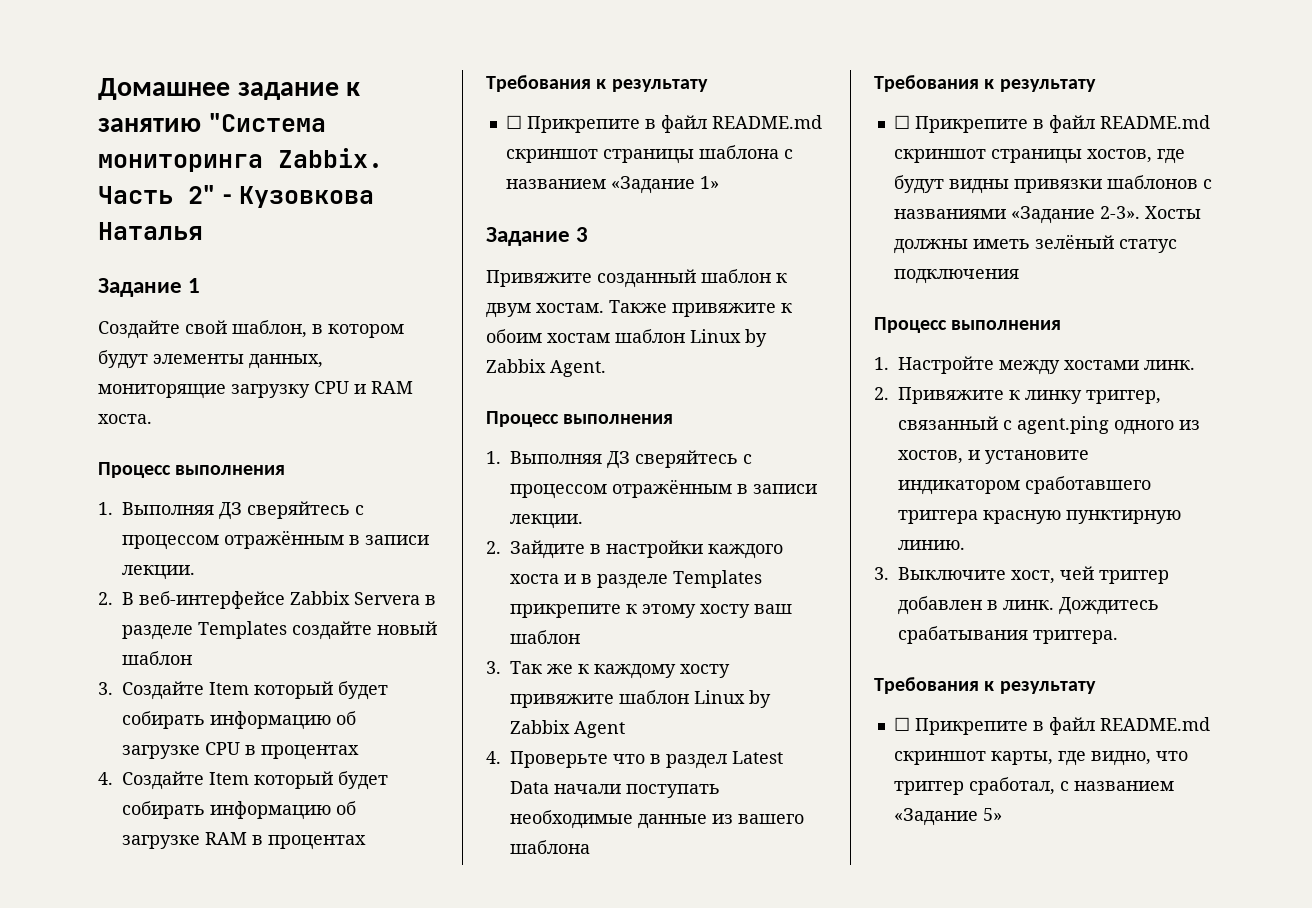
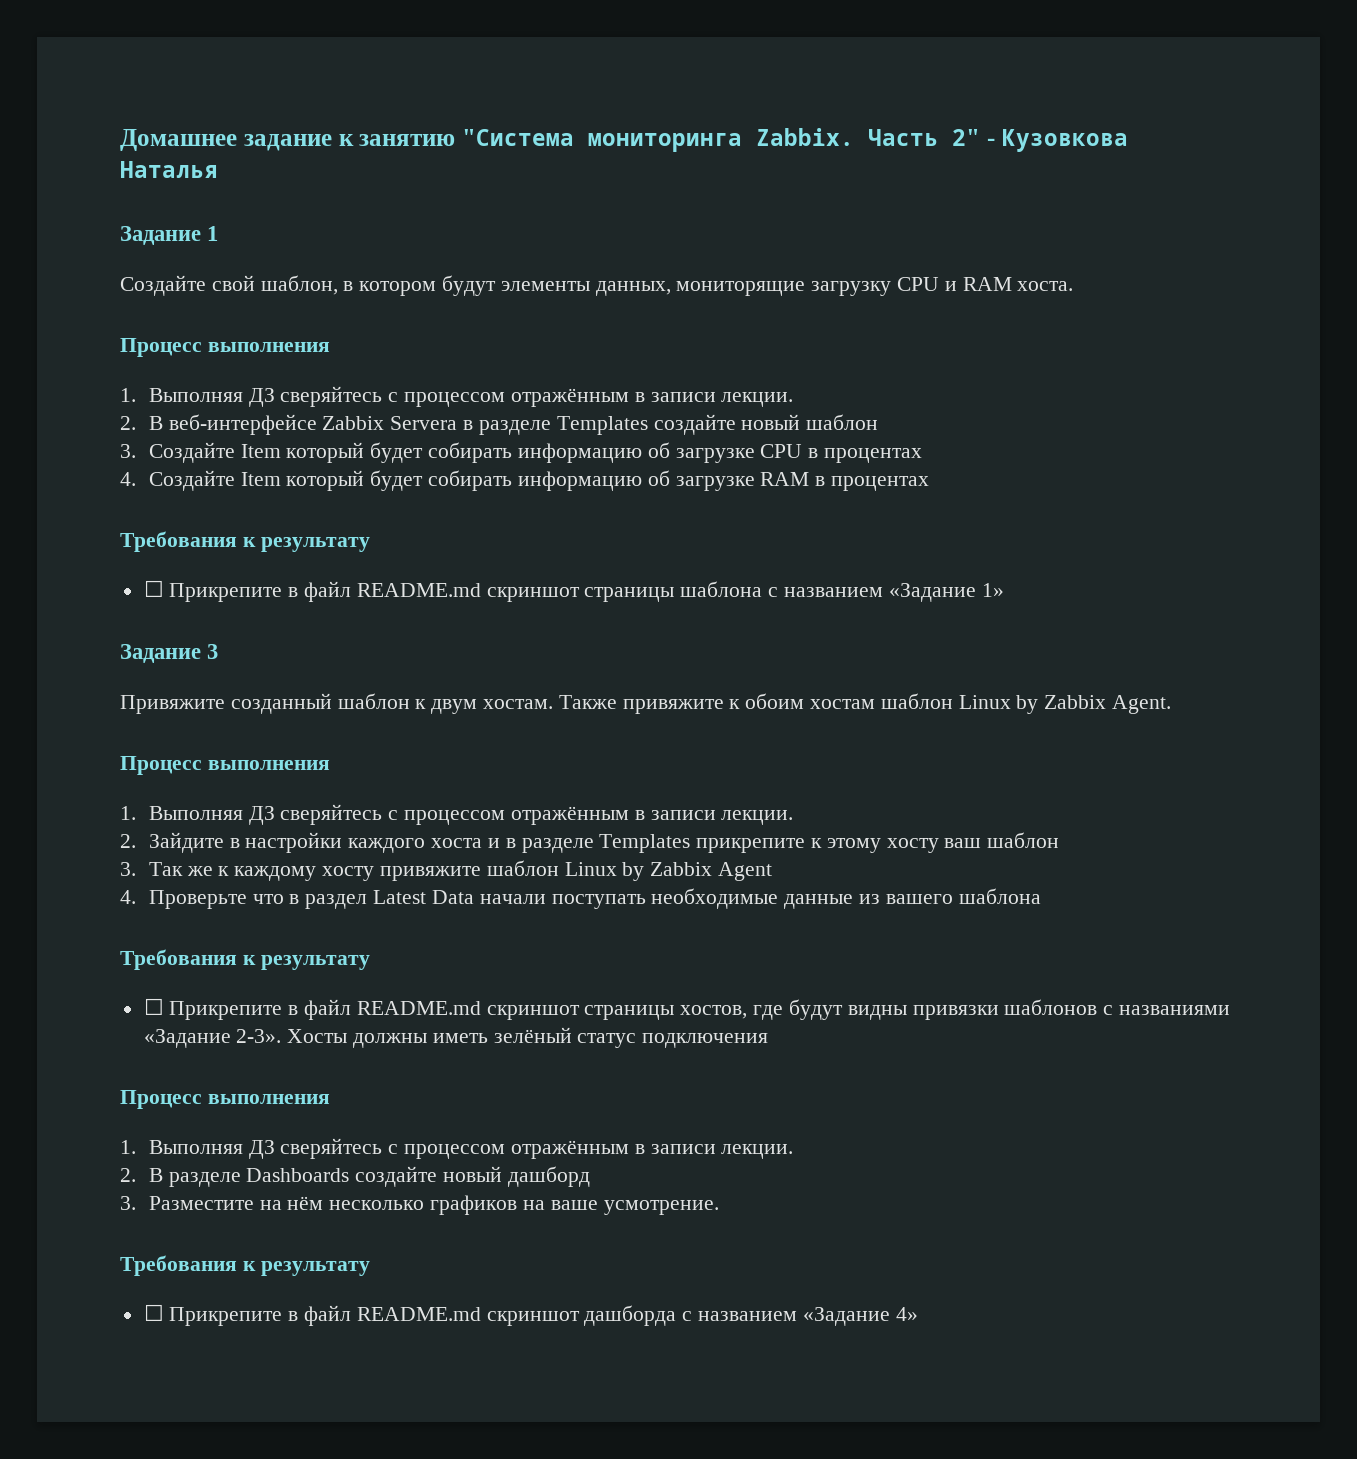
  Хосты должны иметь зелёный статус подключения
  Процесс выполнения
- 1. Настройте между хостами линк.
- 2. Привяжите к линку триггер, связанный с agent.ping одного из хостов, и установите индикатором сработавшего триггера красную пунктирную линию.
- 3. Выключите хост, чей триггер добавлен в линк. Дождитесь срабатывания триггера.
+ 1. Выполняя ДЗ сверяйтесь с процессом отражённым в записи лекции.
+ 2. В разделе Dashboards создайте новый дашборд
+ 3. Разместите на нём несколько графиков на ваше усмотрение.
  Требования к результату
- ☐ Прикрепите в файл README.md скриншот карты, где видно, что триггер сработал, с названием «Задание 5»
+ ☐ Прикрепите в файл README.md скриншот дашборда с названием «Задание 4»

